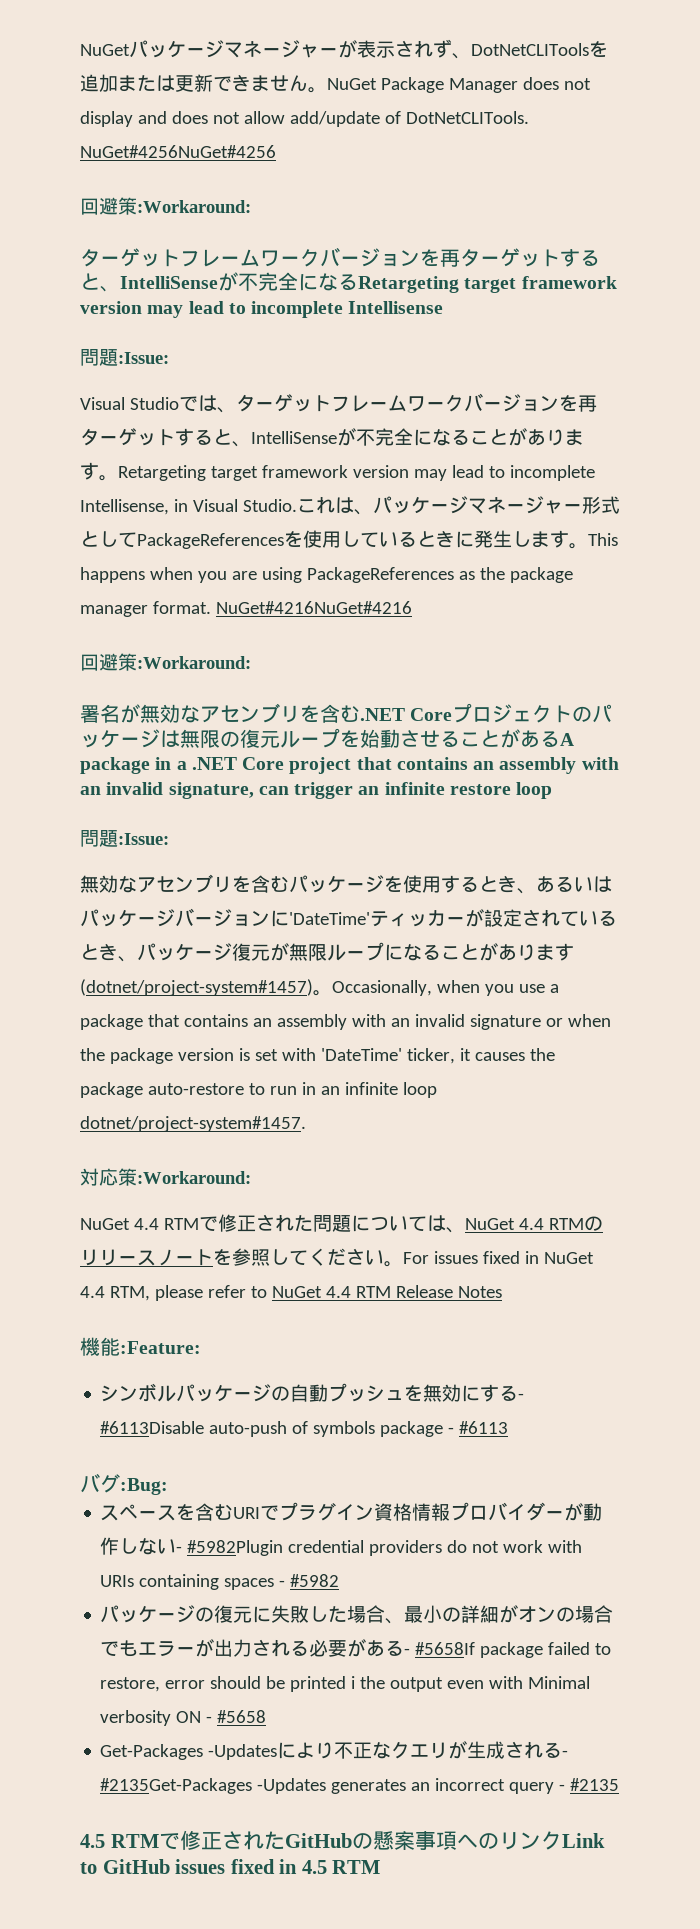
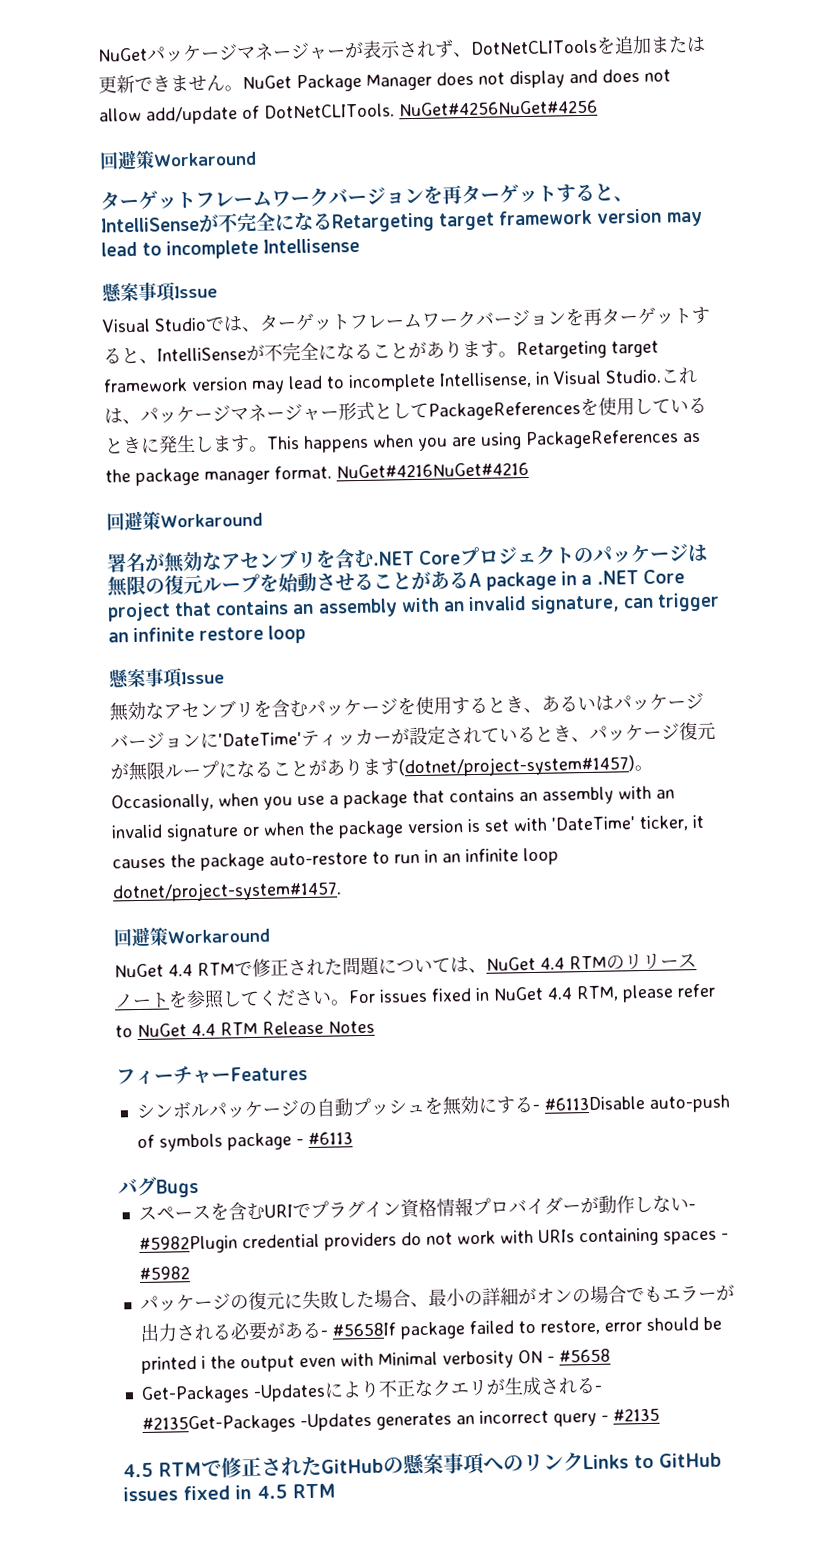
  NuGet#4256NuGet#4256
- 回避策:Workaround:
+ 回避策Workaround
  ターゲットフレームワークバージョンを再ターゲットすると、IntelliSenseが不完全になるRetargeting target framework version may lead to incomplete Intellisense
- 問題:Issue:
+ 懸案事項Issue
  NuGet#4216NuGet#4216
- 回避策:Workaround:
+ 回避策Workaround
  署名が無効なアセンブリを含む.NET Coreプロジェクトのパッケージは無限の復元ループを始動させることがあるA package in a .NET Core project that contains an assembly with an invalid signature, can trigger an infinite restore loop
- 問題:Issue:
+ 懸案事項Issue
  Occasionally, when you use a package that contains an assembly with an invalid signature or when the package version is set with 'DateTime' ticker, it causes the package auto-restore to run in an infinite loop dotnet/project-system#1457.
- 対応策:Workaround:
+ 回避策Workaround
- 機能:Feature:
+ フィーチャーFeatures
- バグ:Bug:
+ バグBugs
- 4.5 RTMで修正されたGitHubの懸案事項へのリンクLink to GitHub issues fixed in 4.5 RTM
+ 4.5 RTMで修正されたGitHubの懸案事項へのリンクLinks to GitHub issues fixed in 4.5 RTM

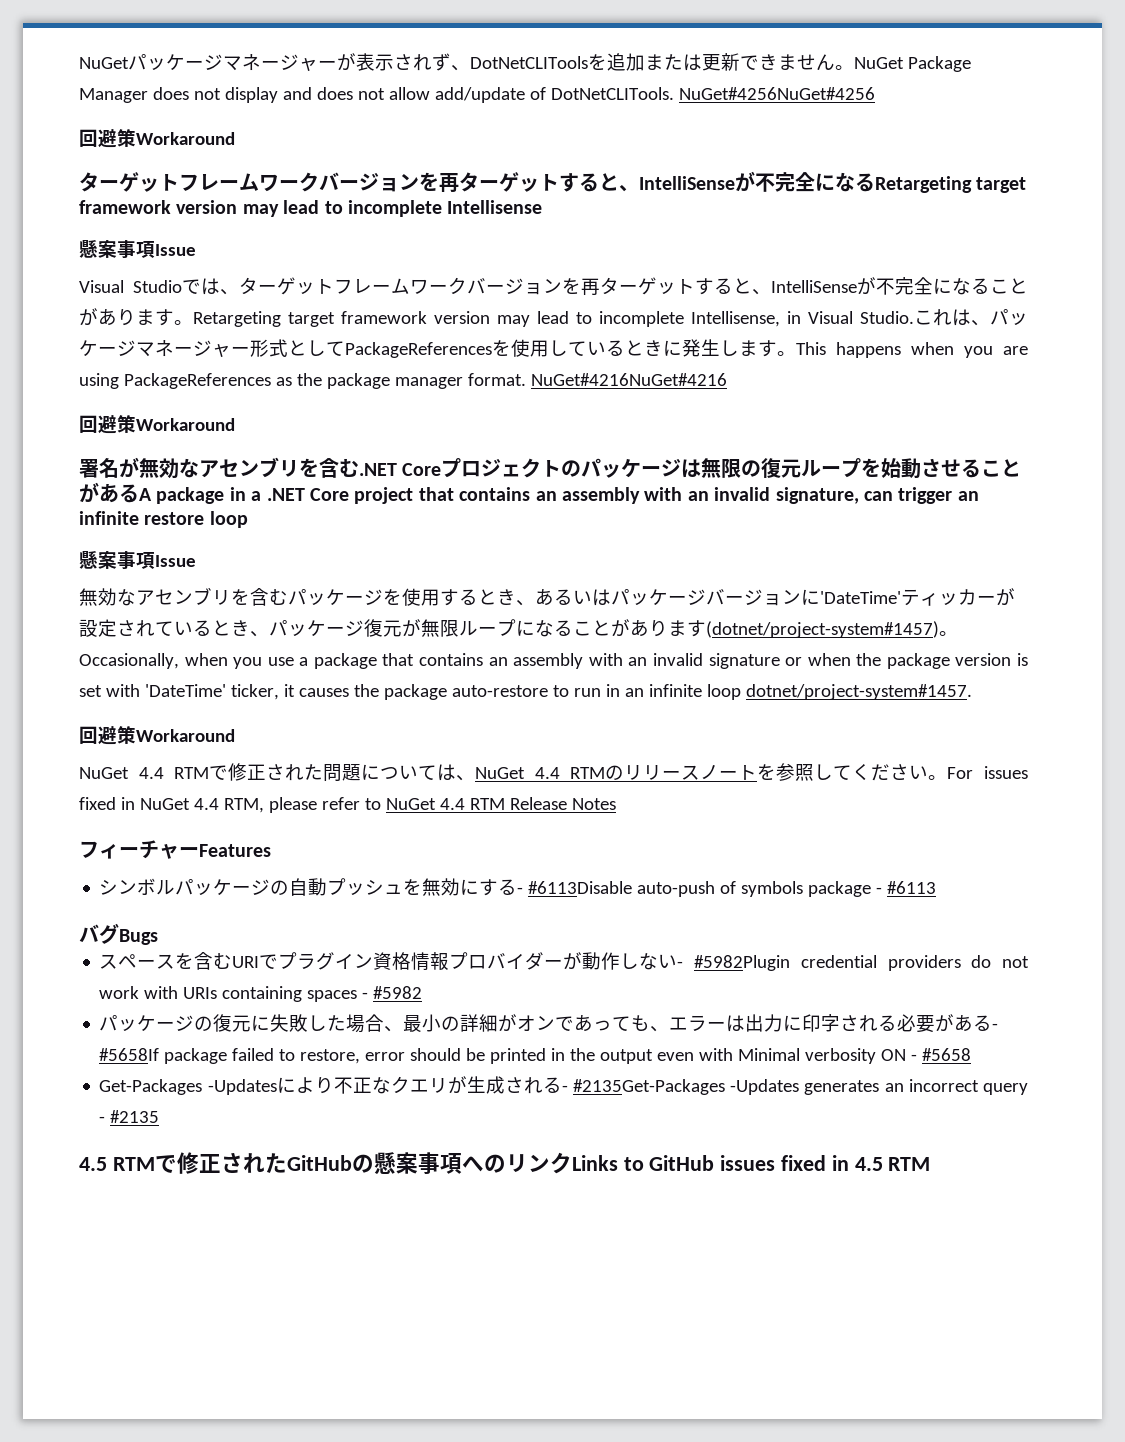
- パッケージの復元に失敗した場合、最小の詳細がオンの場合でもエラーが出力される必要がある- #5658If package failed to restore, error should be printed i the output even with Minimal verbosity ON - #5658
+ パッケージの復元に失敗した場合、最小の詳細がオンであっても、エラーは出力に印字される必要がある- #5658If package failed to restore, error should be printed in the output even with Minimal verbosity ON - #5658

